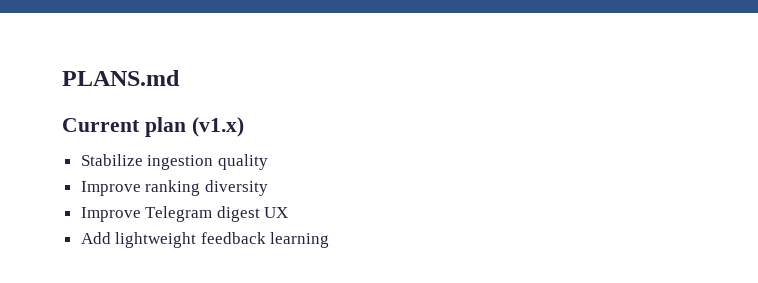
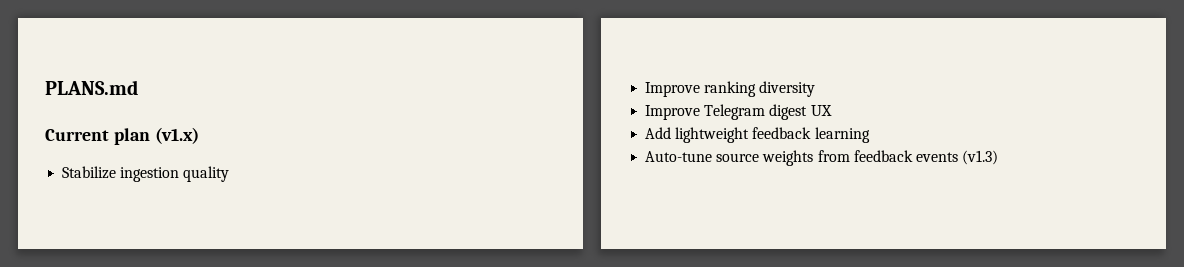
+ Auto-tune source weights from feedback events (v1.3)

